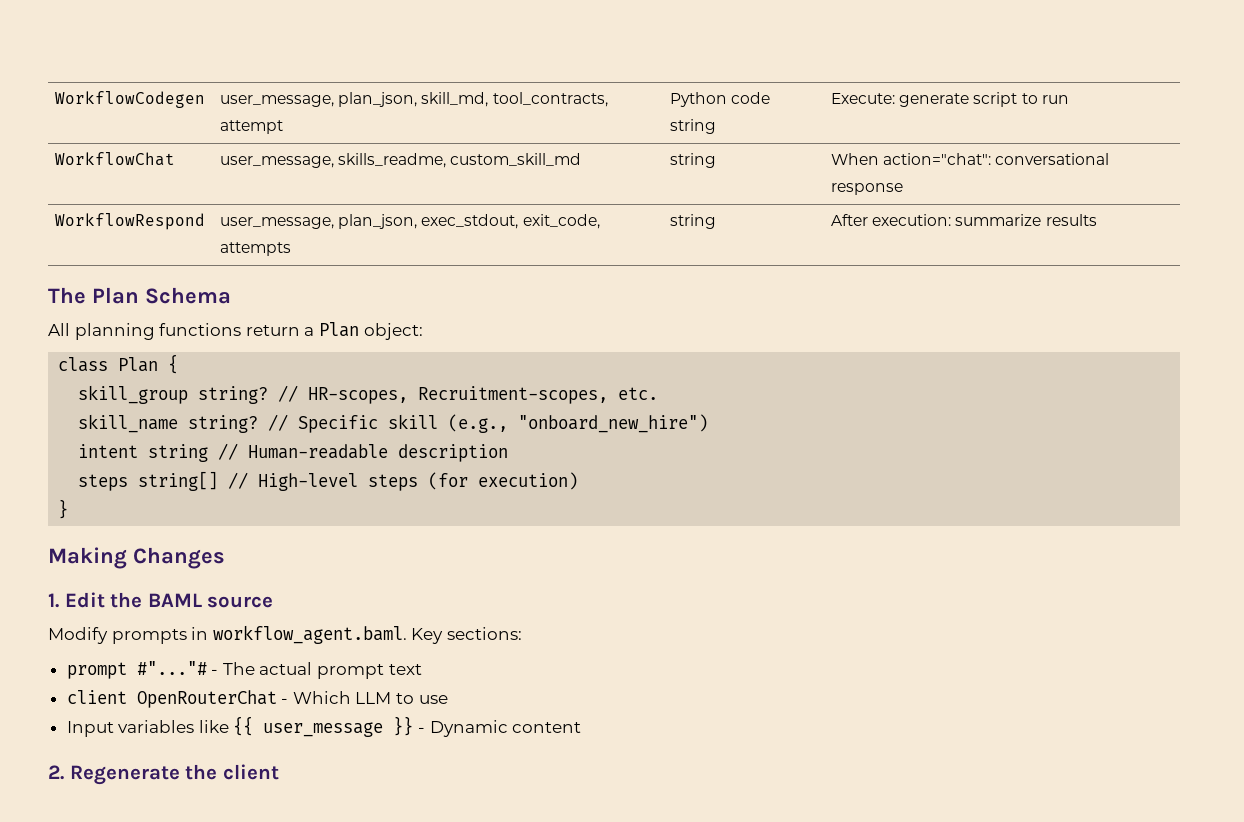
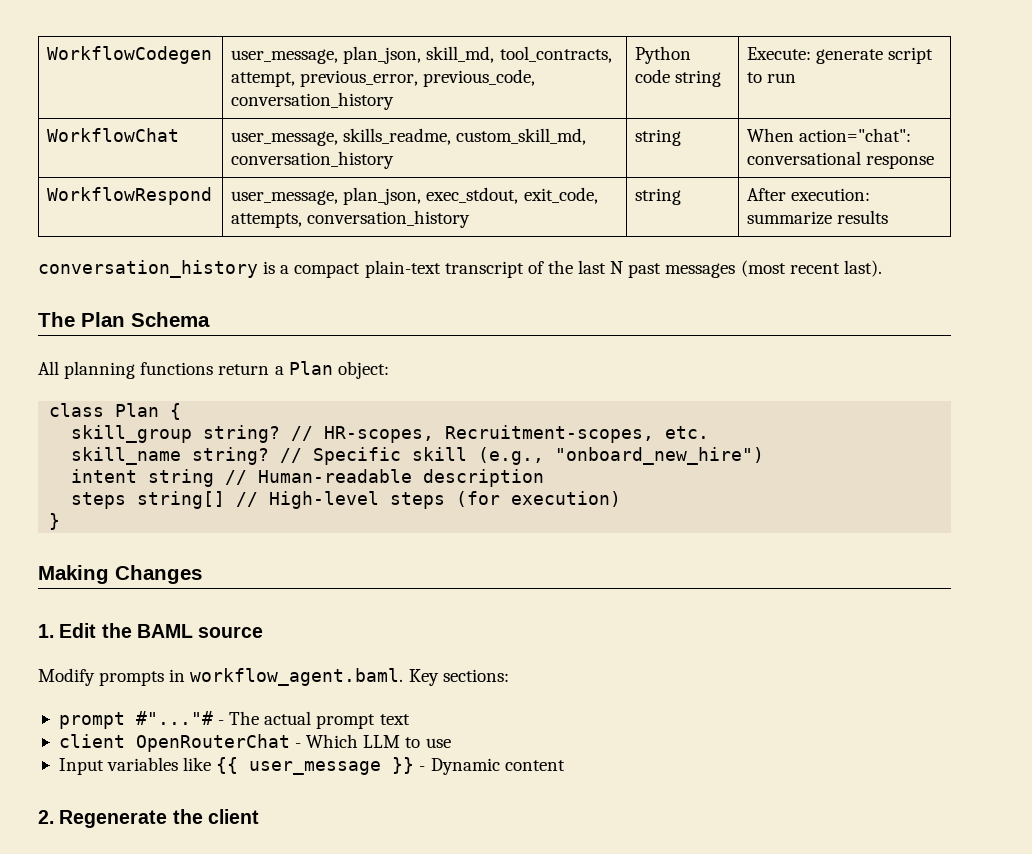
- WorkflowCodegen | user_message, plan_json, skill_md, tool_contracts, attempt | Python code string | Execute: generate script to run
+ WorkflowCodegen | user_message, plan_json, skill_md, tool_contracts, attempt, previous_error, previous_code, conversation_history | Python code string | Execute: generate script to run
- WorkflowChat | user_message, skills_readme, custom_skill_md | string | When action="chat": conversational response
+ WorkflowChat | user_message, skills_readme, custom_skill_md, conversation_history | string | When action="chat": conversational response
- WorkflowRespond | user_message, plan_json, exec_stdout, exit_code, attempts | string | After execution: summarize results
+ WorkflowRespond | user_message, plan_json, exec_stdout, exit_code, attempts, conversation_history | string | After execution: summarize results
+ conversation_history is a compact plain-text transcript of the last N past messages (most recent last).

